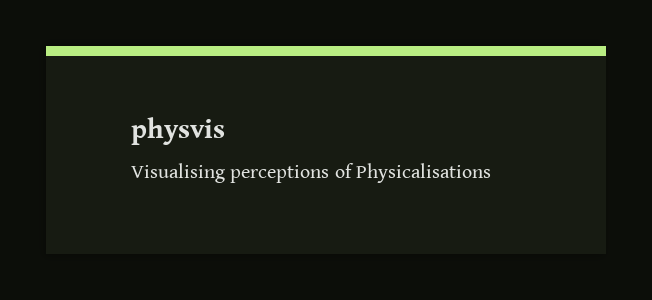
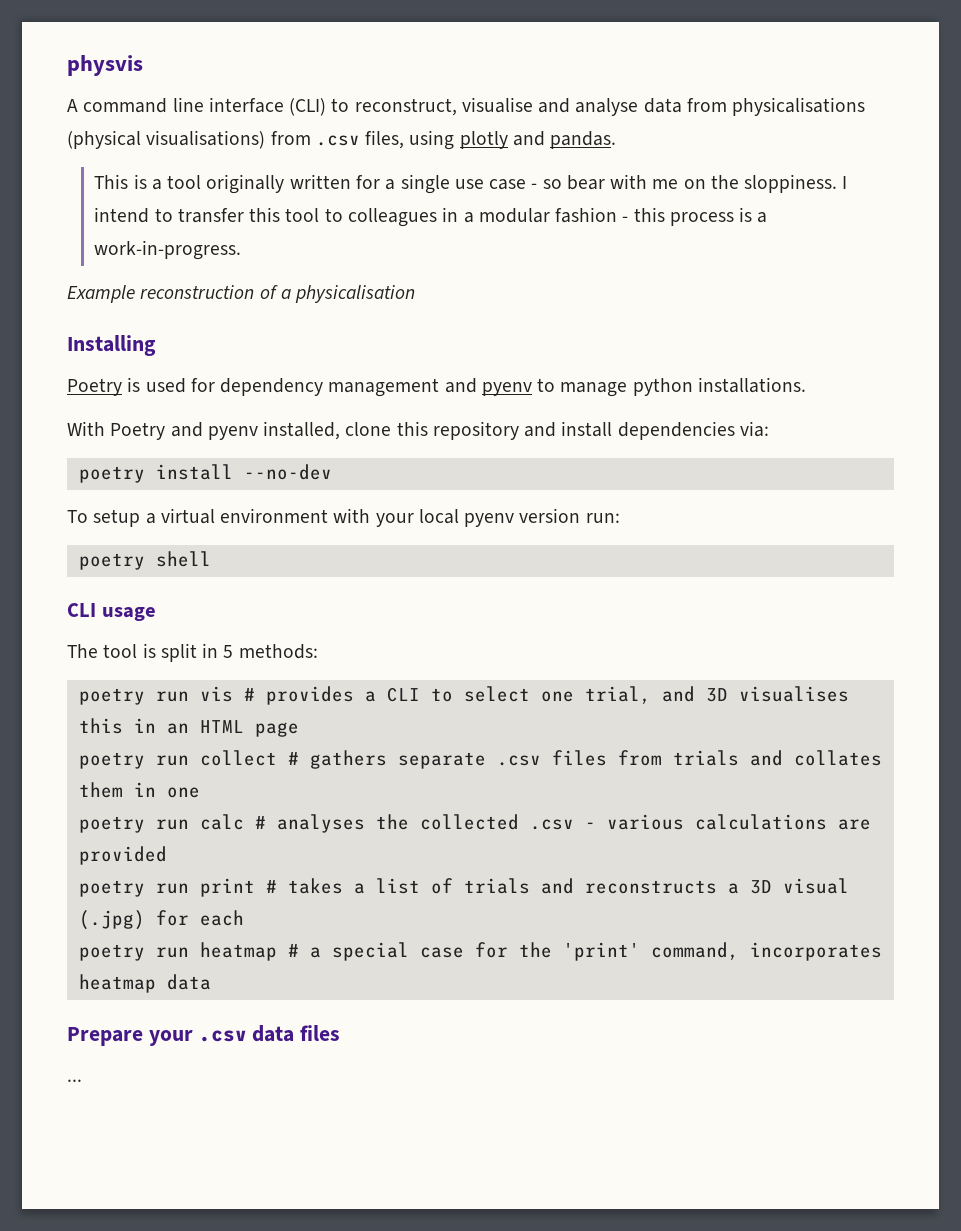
- Visualising perceptions of Physicalisations
+ A command line interface (CLI) to reconstruct, visualise and analyse data from physicalisations (physical visualisations) from .csv files, using plotly and pandas.
+ This is a tool originally written for a single use case - so bear with me on the sloppiness. I intend to transfer this tool to colleagues in a modular fashion - this process is a work-in-progress.
+ Example reconstruction of a physicalisation
+ Installing
+ Poetry is used for dependency management and pyenv to manage python installations.
+ With Poetry and pyenv installed, clone this repository and install dependencies via:
+ poetry install --no-dev
+ To setup a virtual environment with your local pyenv version run:
+ poetry shell
+ CLI usage
+ The tool is split in 5 methods:
+ poetry run vis # provides a CLI to select one trial, and 3D visualises this in an HTML page
+ poetry run collect # gathers separate .csv files from trials and collates them in one
+ poetry run calc # analyses the collected .csv - various calculations are provided
+ poetry run print # takes a list of trials and reconstructs a 3D visual (.jpg) for each
+ poetry run heatmap # a special case for the 'print' command, incorporates heatmap data
+ Prepare your .csv data files
+ ...

